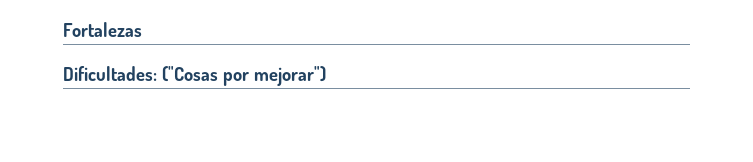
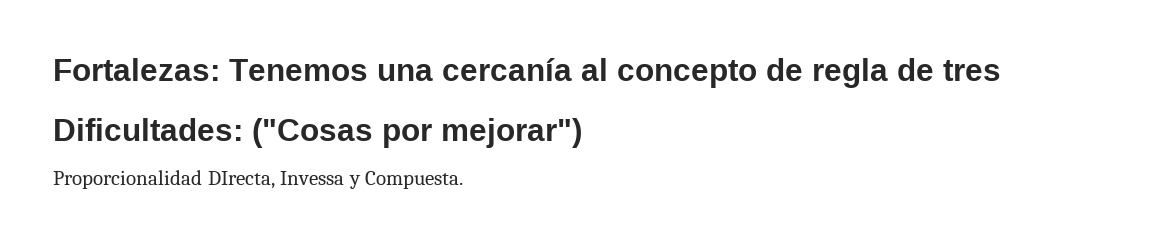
- Fortalezas
+ Fortalezas: Tenemos una cercanía al concepto de regla de tres
+ Proporcionalidad DIrecta, Invessa y Compuesta.

